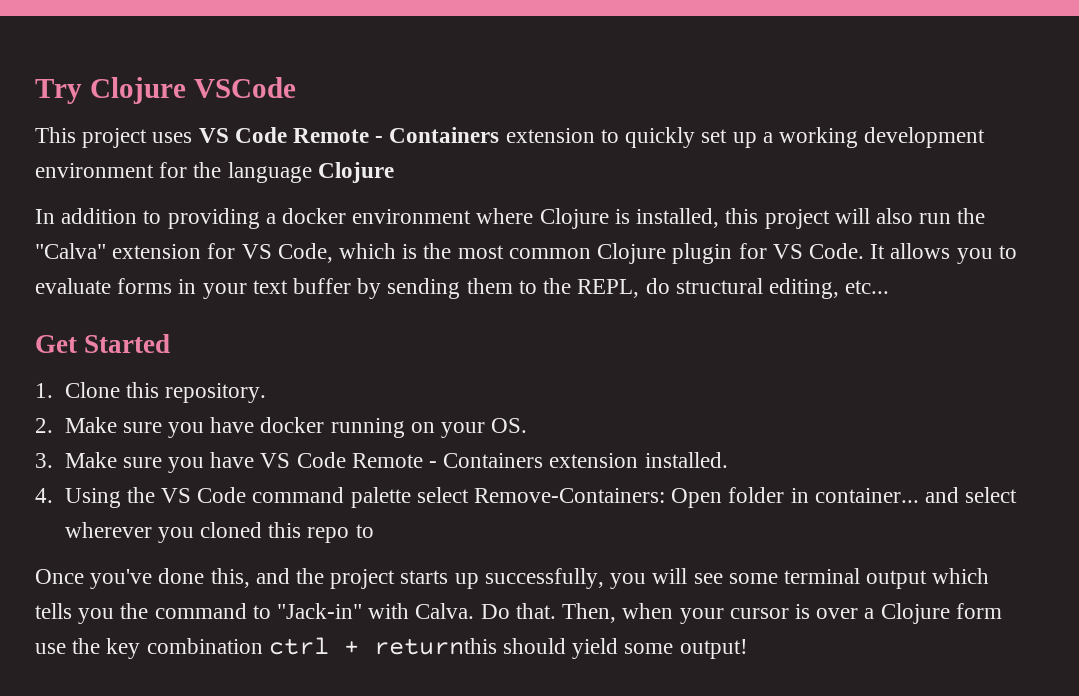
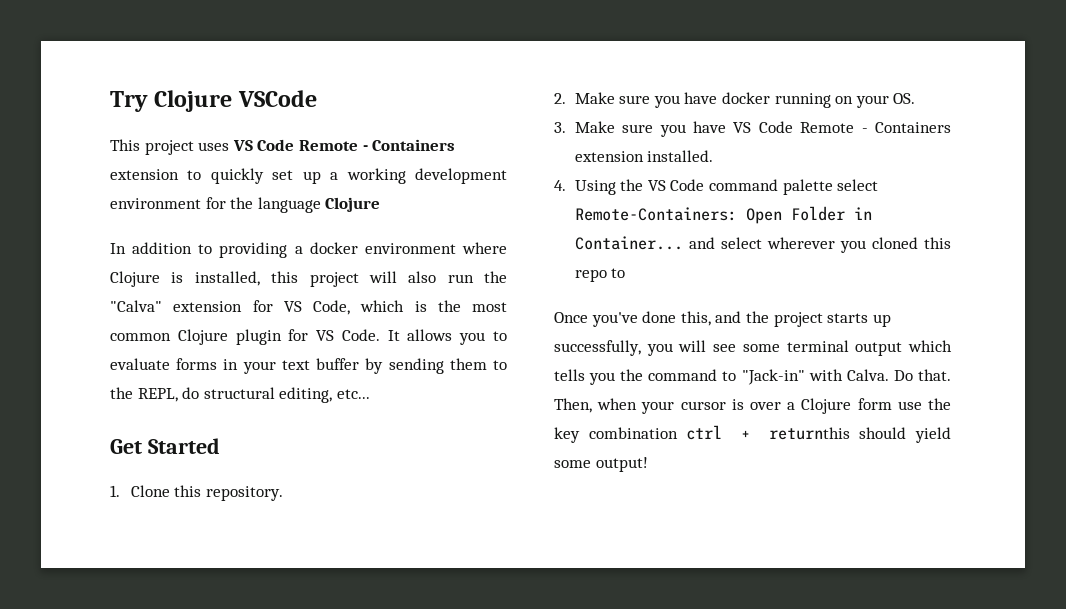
- 4. Using the VS Code command palette select Remove-Containers: Open folder in container... and select wherever you cloned this repo to
+ 4. Using the VS Code command palette select Remote-Containers: Open Folder in Container... and select wherever you cloned this repo to

